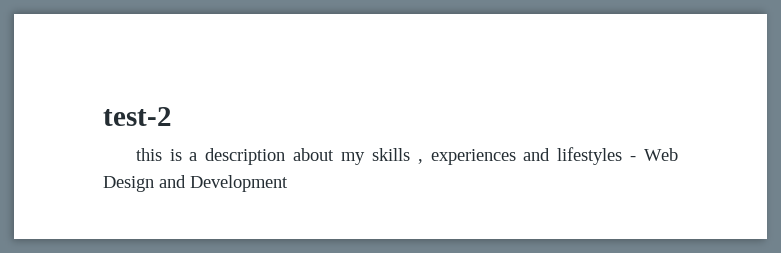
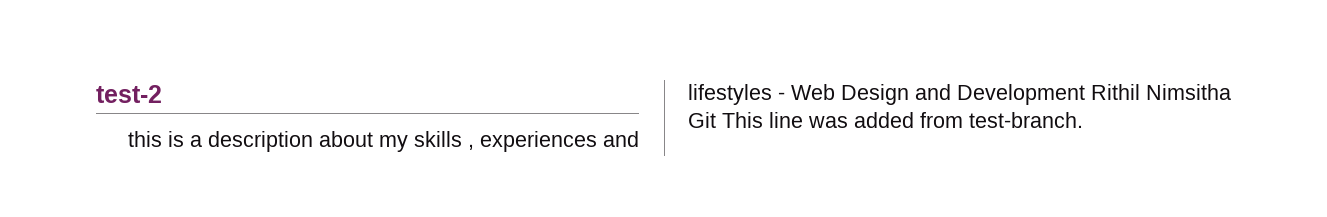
- this is a description about my skills , experiences and lifestyles - Web Design and Development
+ this is a description about my skills , experiences and lifestyles - Web Design and Development Rithil Nimsitha Git This line was added from test-branch.

